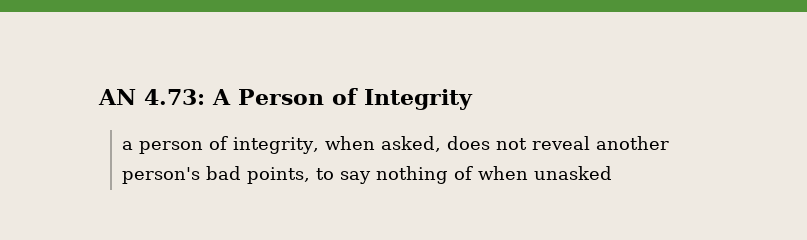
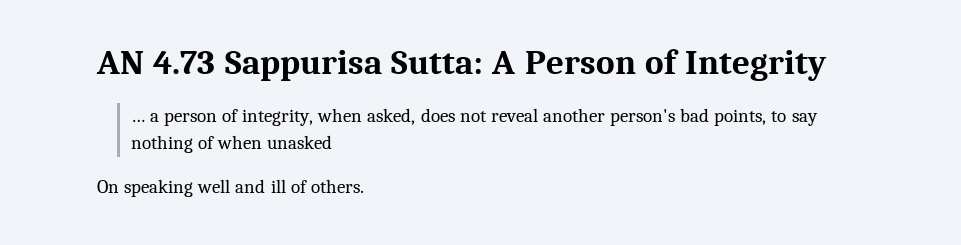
- AN 4.73: A Person of Integrity
+ AN 4.73 Sappurisa Sutta: A Person of Integrity
- a person of integrity, when asked, does not reveal another person's bad points, to say nothing of when unasked
+ … a person of integrity, when asked, does not reveal another person's bad points, to say nothing of when unasked
+ On speaking well and ill of others.

